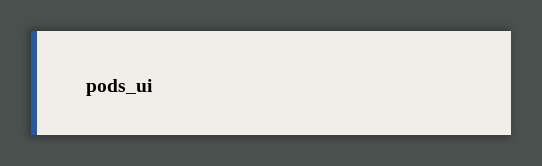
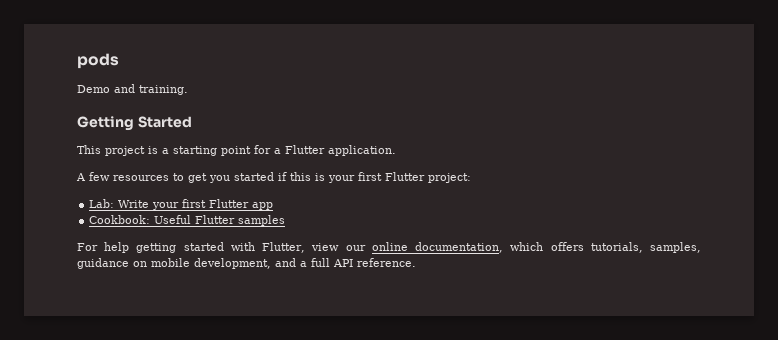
- pods_ui
+ pods
+ Demo and training.
+ Getting Started
+ This project is a starting point for a Flutter application.
+ A few resources to get you started if this is your first Flutter project:
+ Lab: Write your first Flutter app
+ Cookbook: Useful Flutter samples
+ For help getting started with Flutter, view our online documentation, which offers tutorials, samples, guidance on mobile development, and a full API reference.

